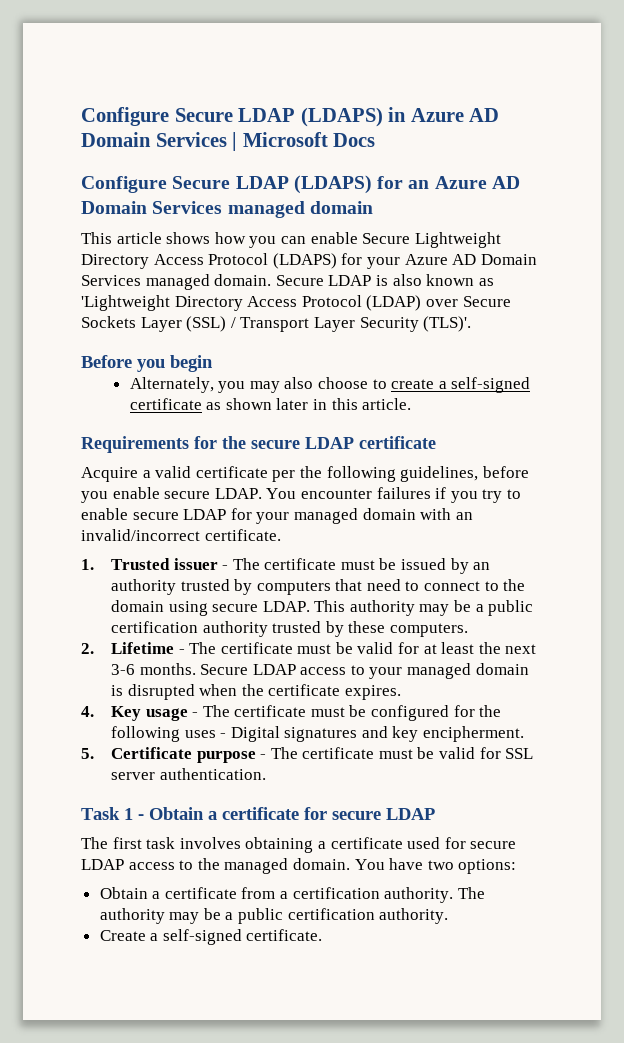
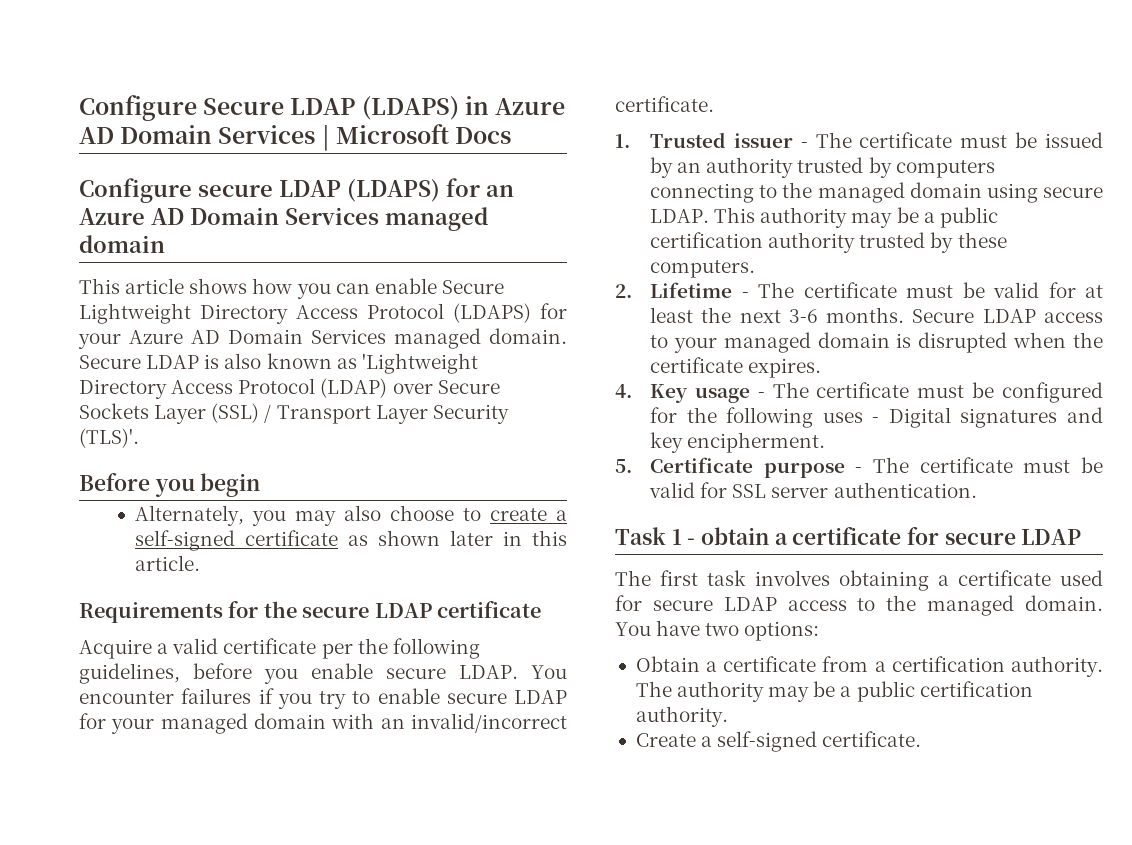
- Configure Secure LDAP (LDAPS) for an Azure AD Domain Services managed domain
+ Configure secure LDAP (LDAPS) for an Azure AD Domain Services managed domain
- 1. Trusted issuer - The certificate must be issued by an authority trusted by computers that need to connect to the domain using secure LDAP.
+ 1. Trusted issuer - The certificate must be issued by an authority trusted by computers connecting to the managed domain using secure LDAP.
- Task 1 - Obtain a certificate for secure LDAP
+ Task 1 - obtain a certificate for secure LDAP

